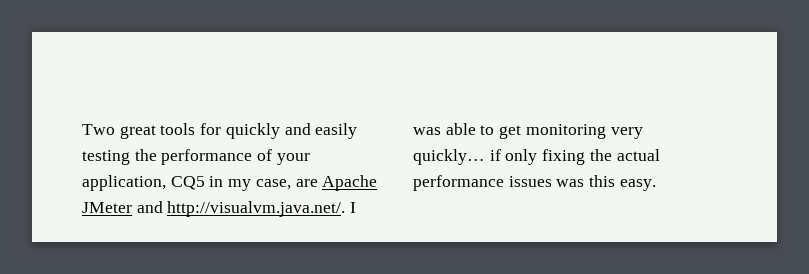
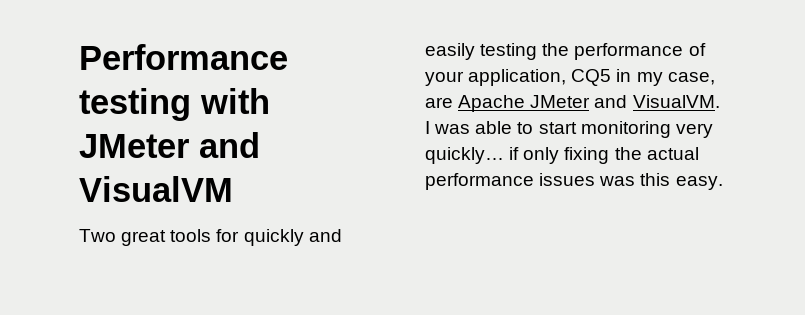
+ Performance testing with JMeter and VisualVM
- Two great tools for quickly and easily testing the performance of your application, CQ5 in my case, are Apache JMeter and http://visualvm.java.net/. I was able to get monitoring very quickly… if only fixing the actual performance issues was this easy.
+ Two great tools for quickly and easily testing the performance of your application, CQ5 in my case, are Apache JMeter and VisualVM. I was able to start monitoring very quickly… if only fixing the actual performance issues was this easy.

